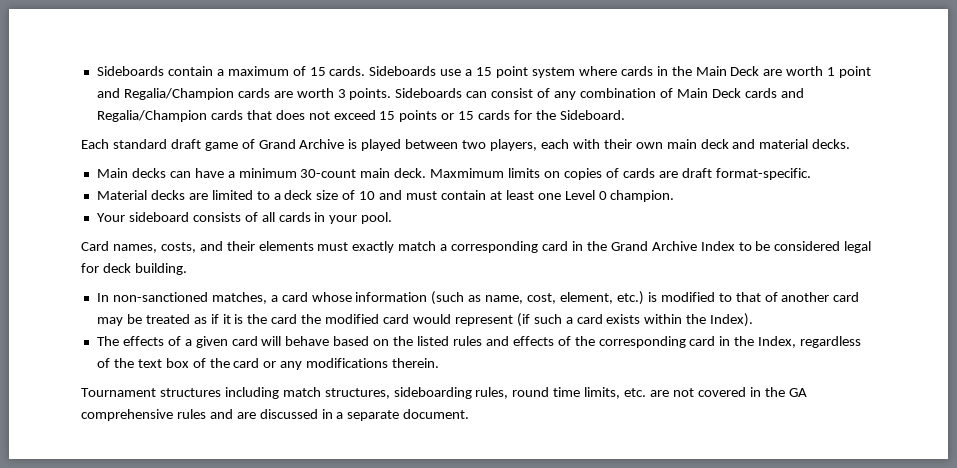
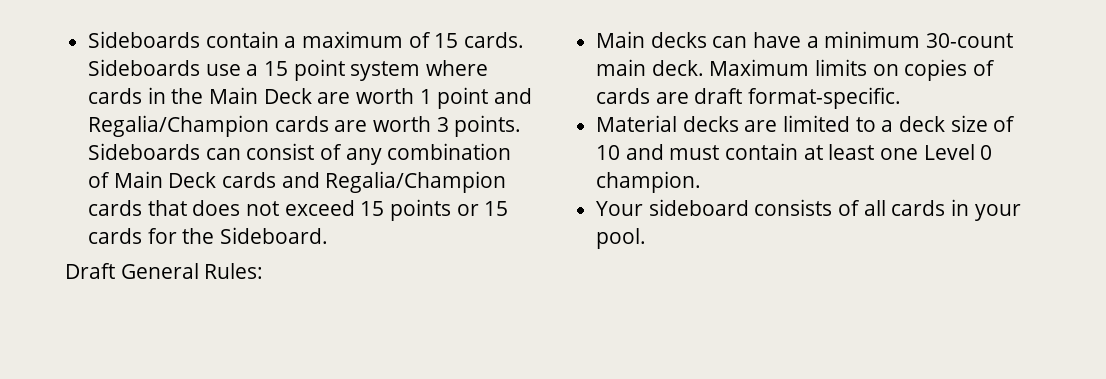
- Each standard draft game of Grand Archive is played between two players, each with their own main deck and material decks.
+ Draft General Rules:
- Maxmimum limits on copies of cards are draft format-specific.
+ Maximum limits on copies of cards are draft format-specific.
- Card names, costs, and their elements must exactly match a corresponding card in the Grand Archive Index to be considered legal for deck building.
- In non-sanctioned matches, a card whose information (such as name, cost, element, etc.) is modified to that of another card may be treated as if it is the card the modified card would represent (if such a card exists within the Index).
- The effects of a given card will behave based on the listed rules and effects of the corresponding card in the Index, regardless of the text box of the card or any modifications therein.
- Tournament structures including match structures, sideboarding rules, round time limits, etc. are not covered in the GA comprehensive rules and are discussed in a separate document.

